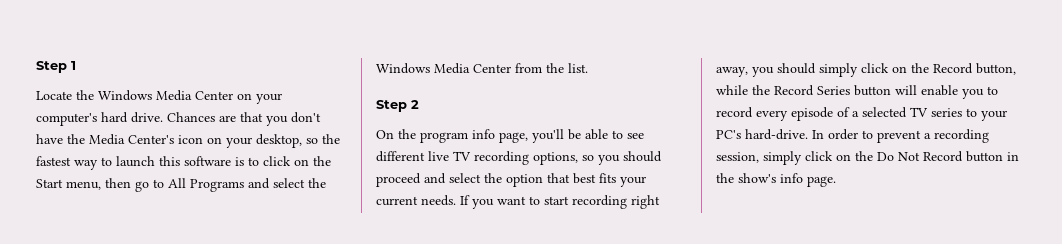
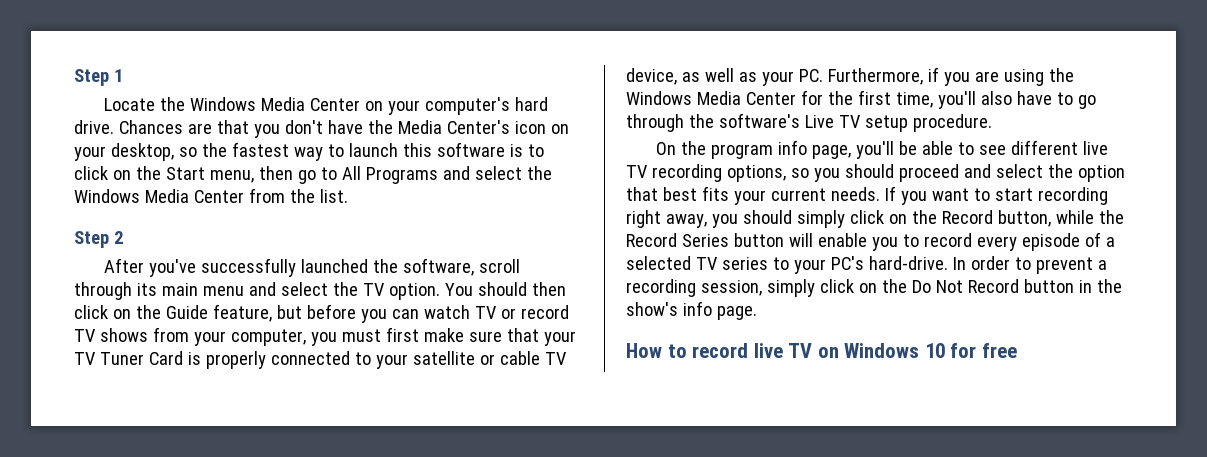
+ After you've successfully launched the software, scroll through its main menu and select the TV option. You should then click on the Guide feature, but before you can watch TV or record TV shows from your computer, you must first make sure that your TV Tuner Card is properly connected to your satellite or cable TV device, as well as your PC. Furthermore, if you are using the Windows Media Center for the first time, you'll also have to go through the software's Live TV setup procedure.
+ How to record live TV on Windows 10 for free

